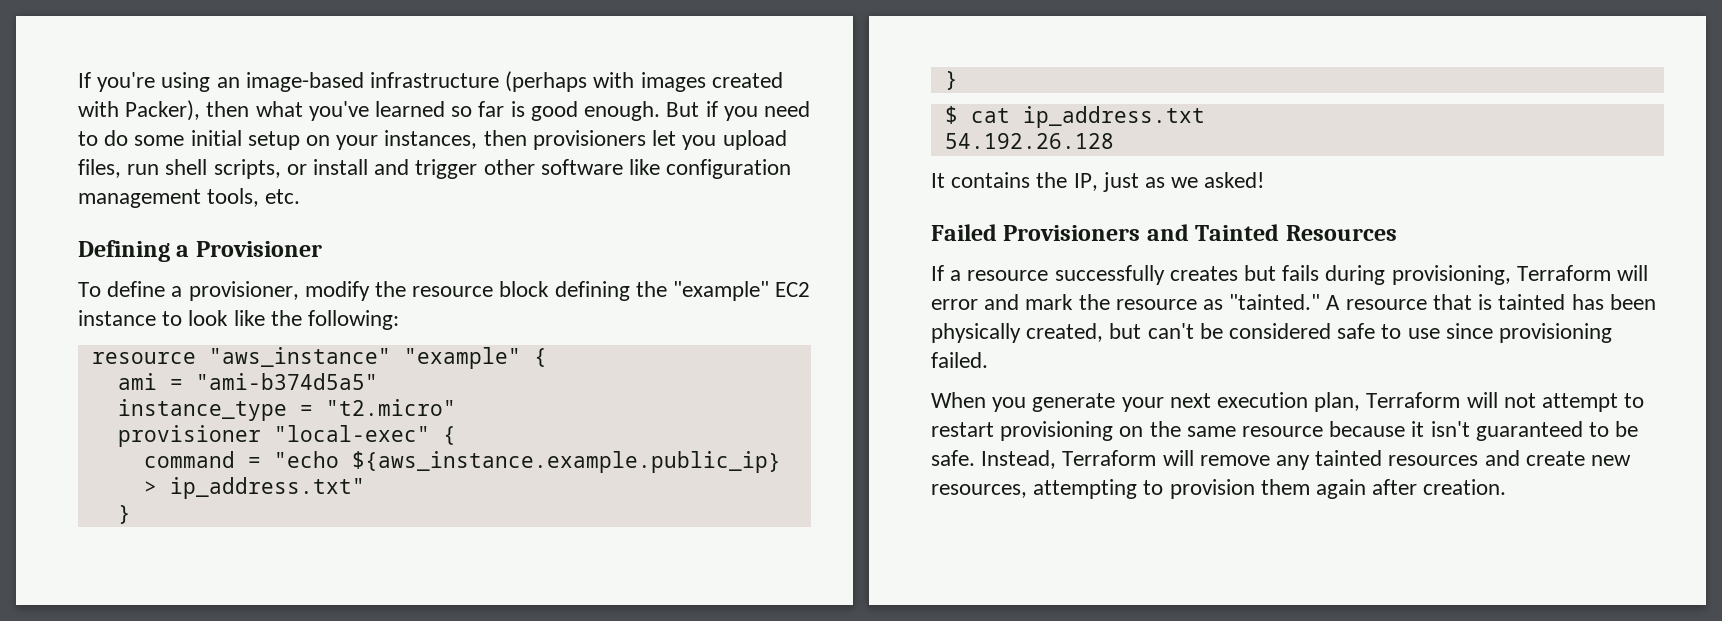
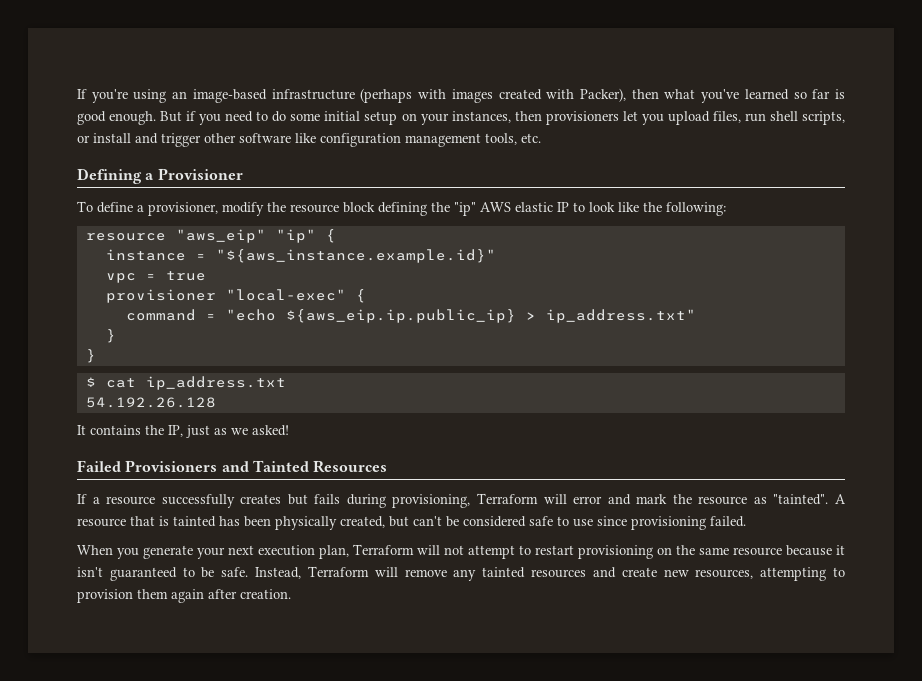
- To define a provisioner, modify the resource block defining the "example" EC2 instance to look like the following:
+ To define a provisioner, modify the resource block defining the "ip" AWS elastic IP to look like the following:
- resource "aws_instance" "example" {
- ami = "ami-b374d5a5"
- instance_type = "t2.micro"
+ resource "aws_eip" "ip" {
+ instance = "${aws_instance.example.id}"
+ vpc = true
- command = "echo ${aws_instance.example.public_ip} > ip_address.txt"
+ command = "echo ${aws_eip.ip.public_ip} > ip_address.txt"
- If a resource successfully creates but fails during provisioning, Terraform will error and mark the resource as "tainted."
+ If a resource successfully creates but fails during provisioning, Terraform will error and mark the resource as "tainted".

